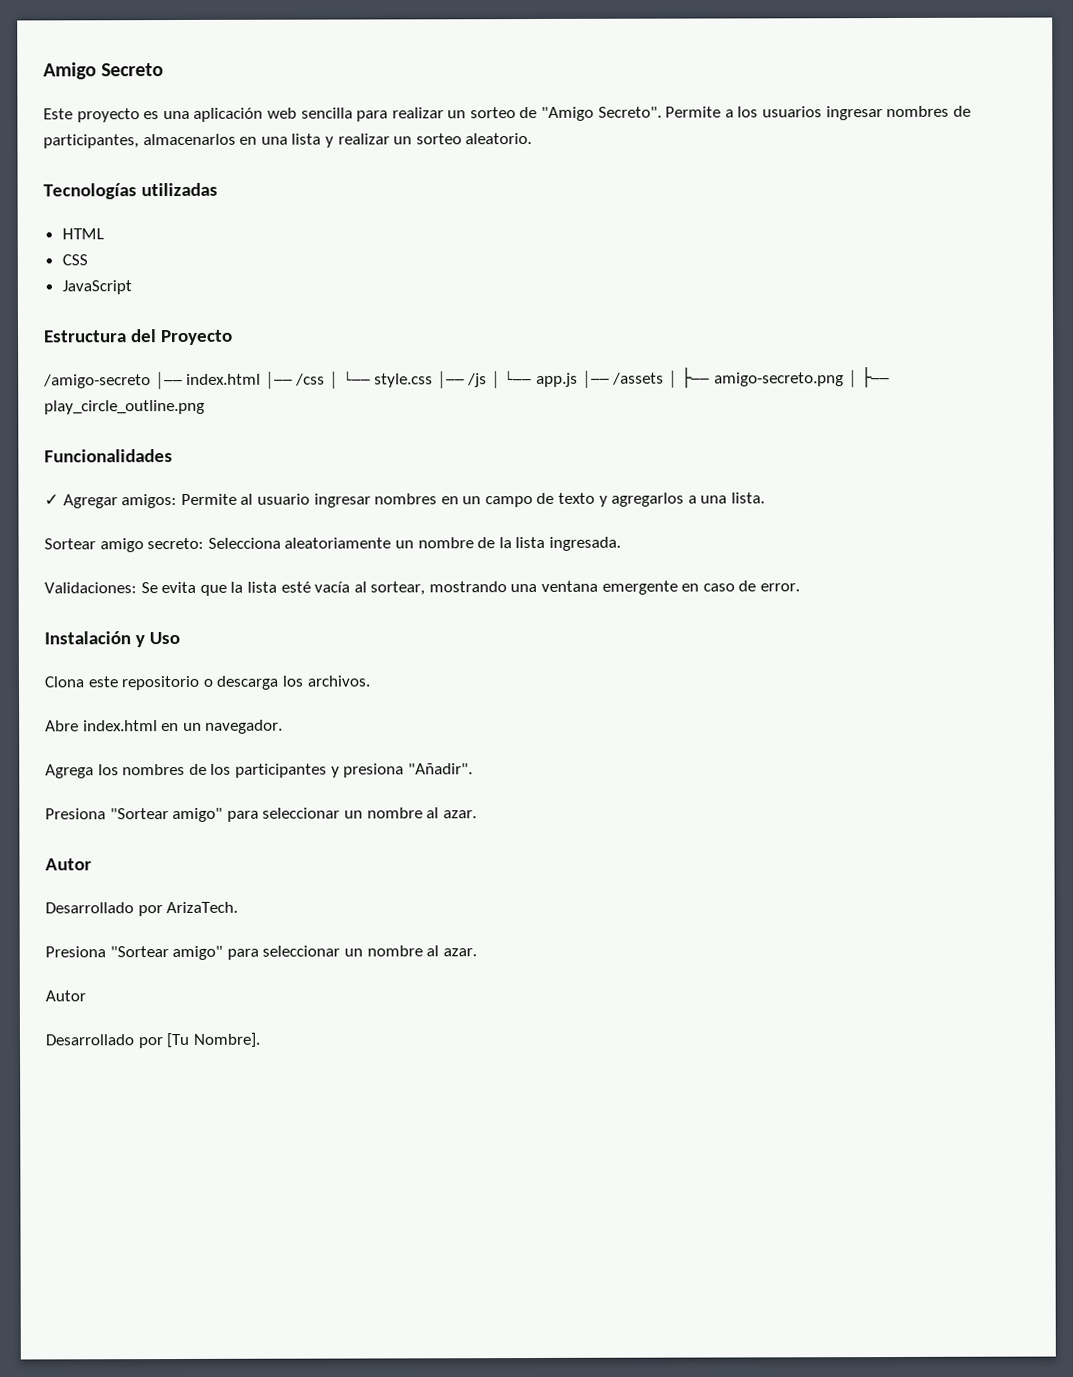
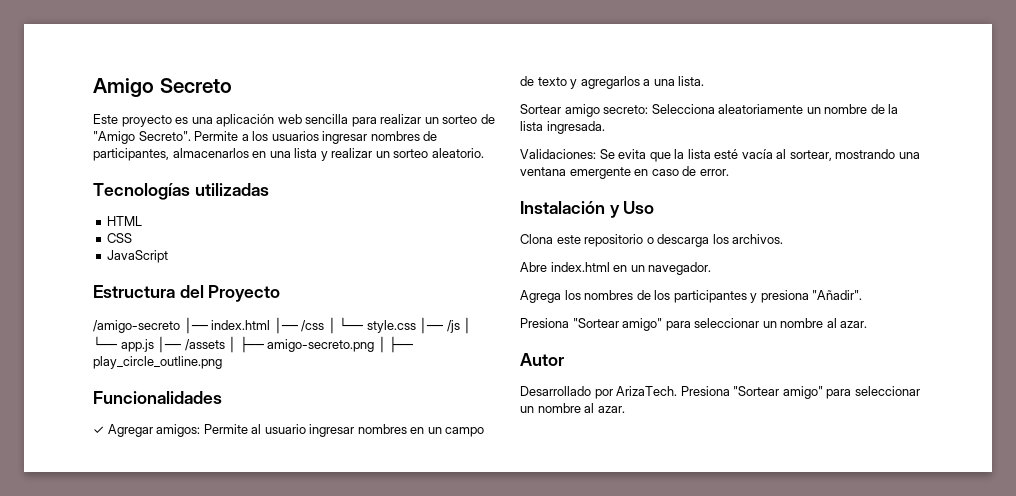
- Desarrollado por ArizaTech.
- Presiona "Sortear amigo" para seleccionar un nombre al azar.
- Autor
- Desarrollado por [Tu Nombre].
+ Desarrollado por ArizaTech. Presiona "Sortear amigo" para seleccionar un nombre al azar.

